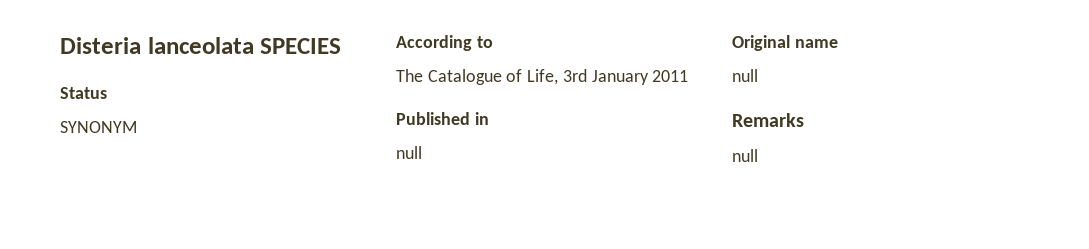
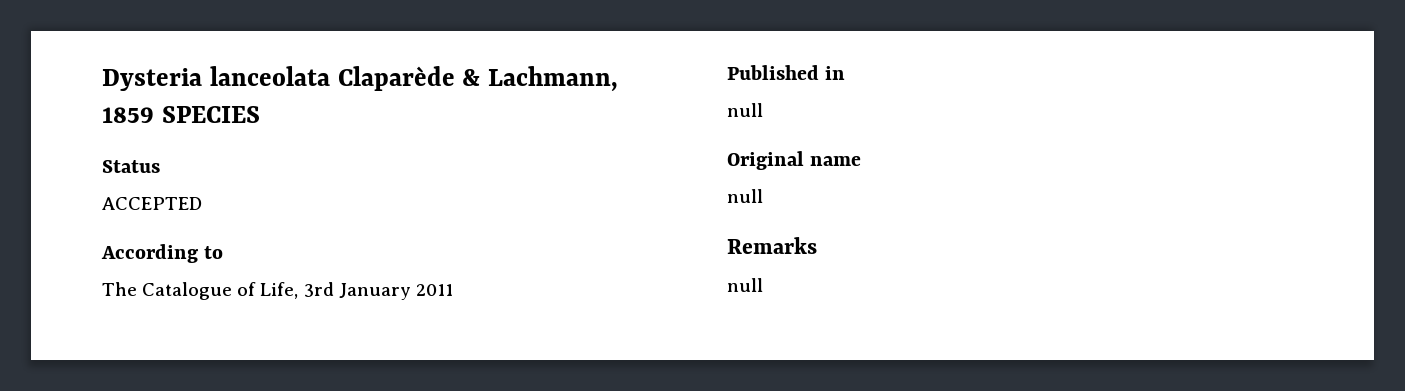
- Disteria lanceolata SPECIES
+ Dysteria lanceolata Claparède & Lachmann, 1859 SPECIES
- SYNONYM
+ ACCEPTED

